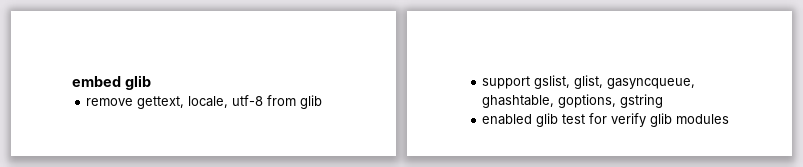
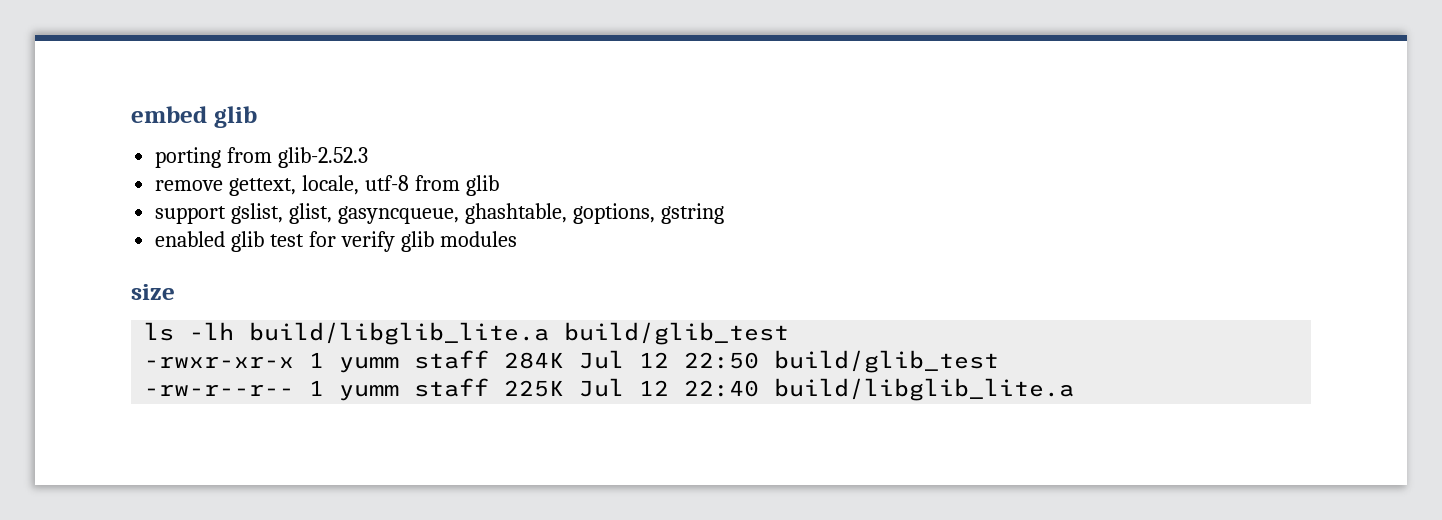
+ porting from glib-2.52.3
+ size
+ ls -lh build/libglib_lite.a build/glib_test
+ -rwxr-xr-x 1 yumm staff 284K Jul 12 22:50 build/glib_test
+ -rw-r--r-- 1 yumm staff 225K Jul 12 22:40 build/libglib_lite.a

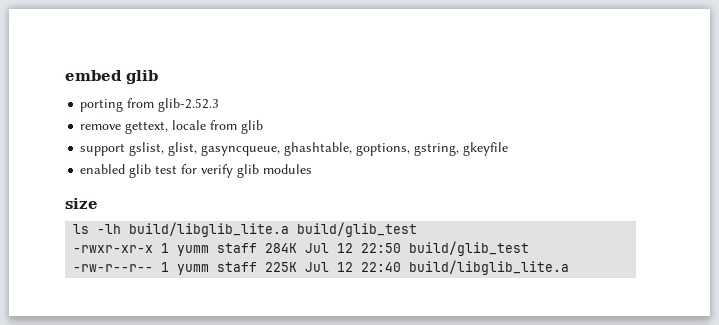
- remove gettext, locale, utf-8 from glib
+ remove gettext, locale from glib
- support gslist, glist, gasyncqueue, ghashtable, goptions, gstring
+ support gslist, glist, gasyncqueue, ghashtable, goptions, gstring, gkeyfile

